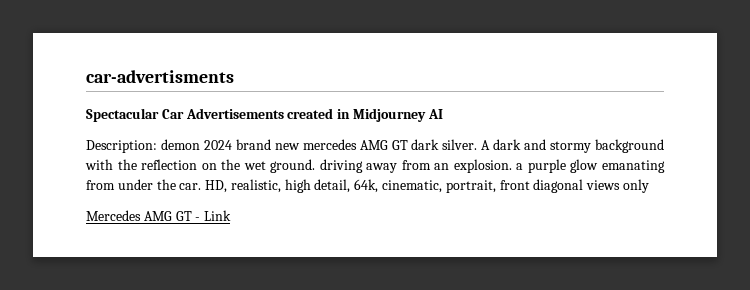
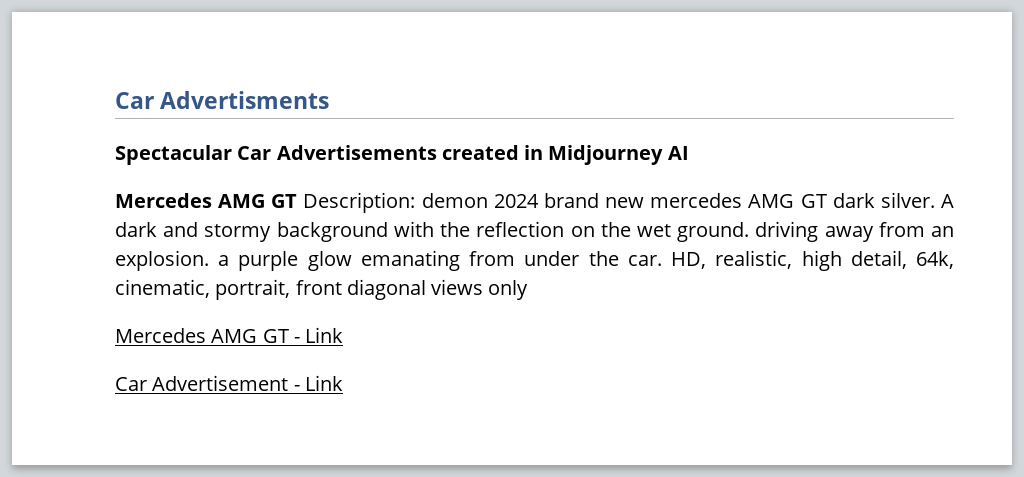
- car-advertisments
+ Car Advertisments
- Description: demon 2024 brand new mercedes AMG GT dark silver.
+ Mercedes AMG GT Description: demon 2024 brand new mercedes AMG GT dark silver.
+ Car Advertisement - Link

